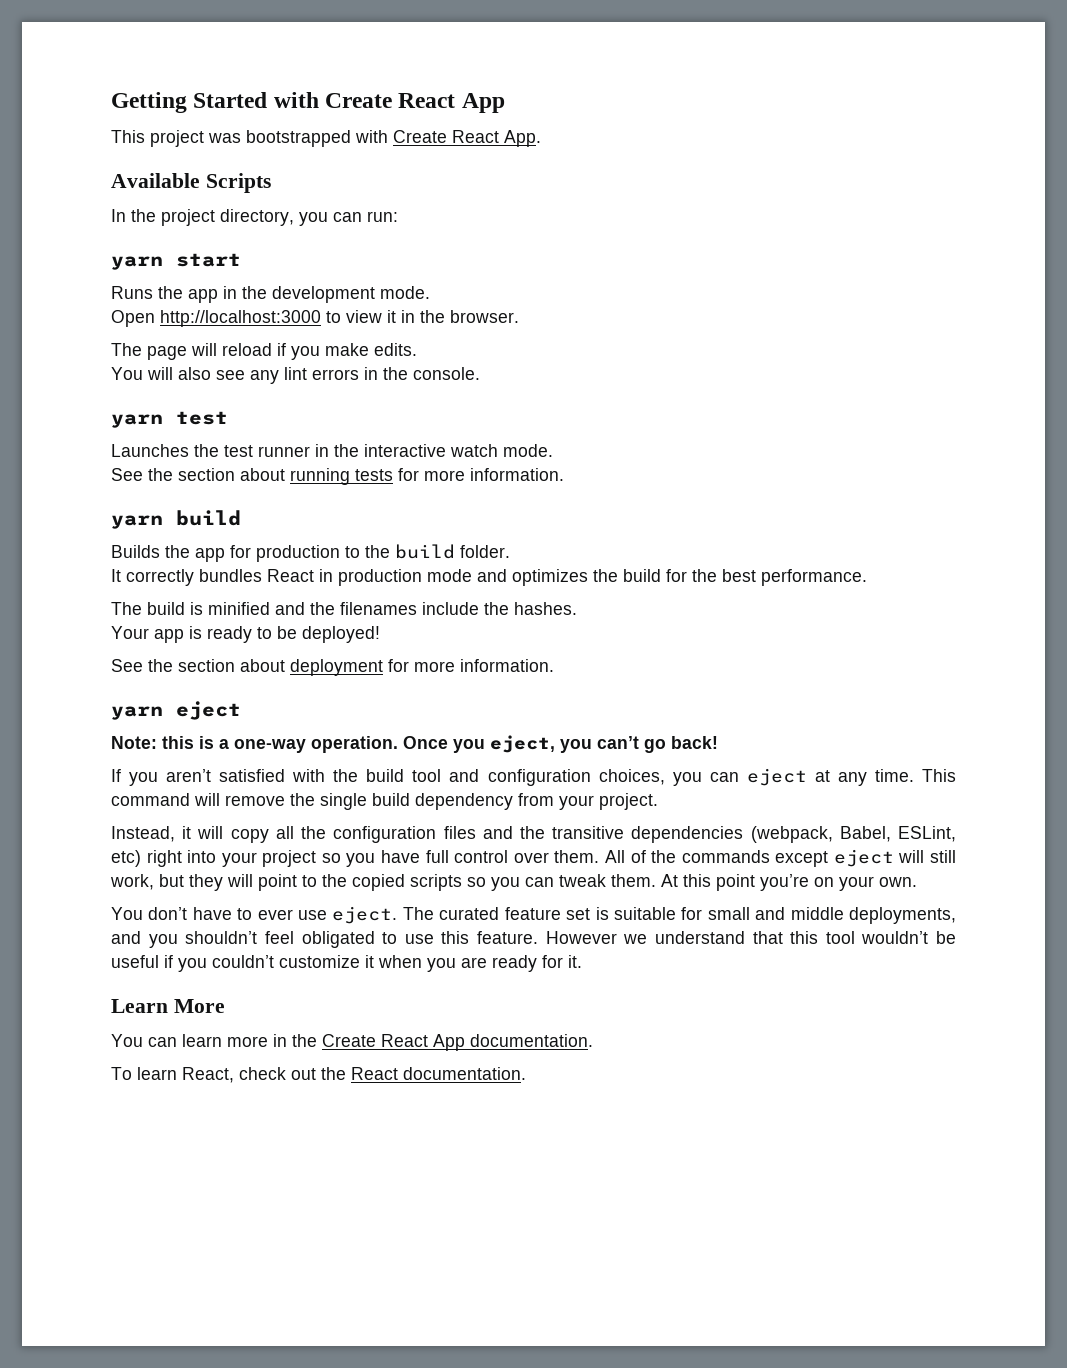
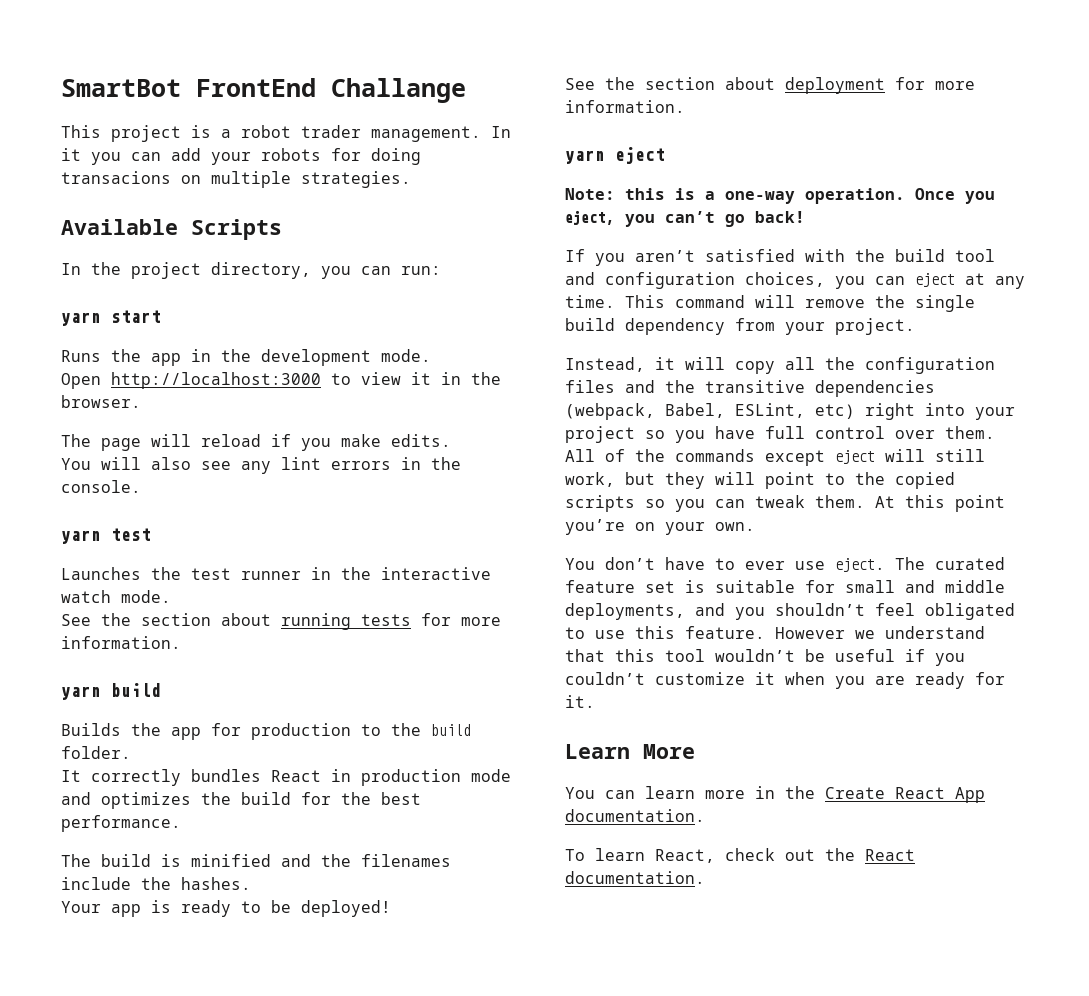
- Getting Started with Create React App
- This project was bootstrapped with Create React App.
+ SmartBot FrontEnd Challange
+ This project is a robot trader management. In it you can add your robots for doing transacions on multiple strategies.

